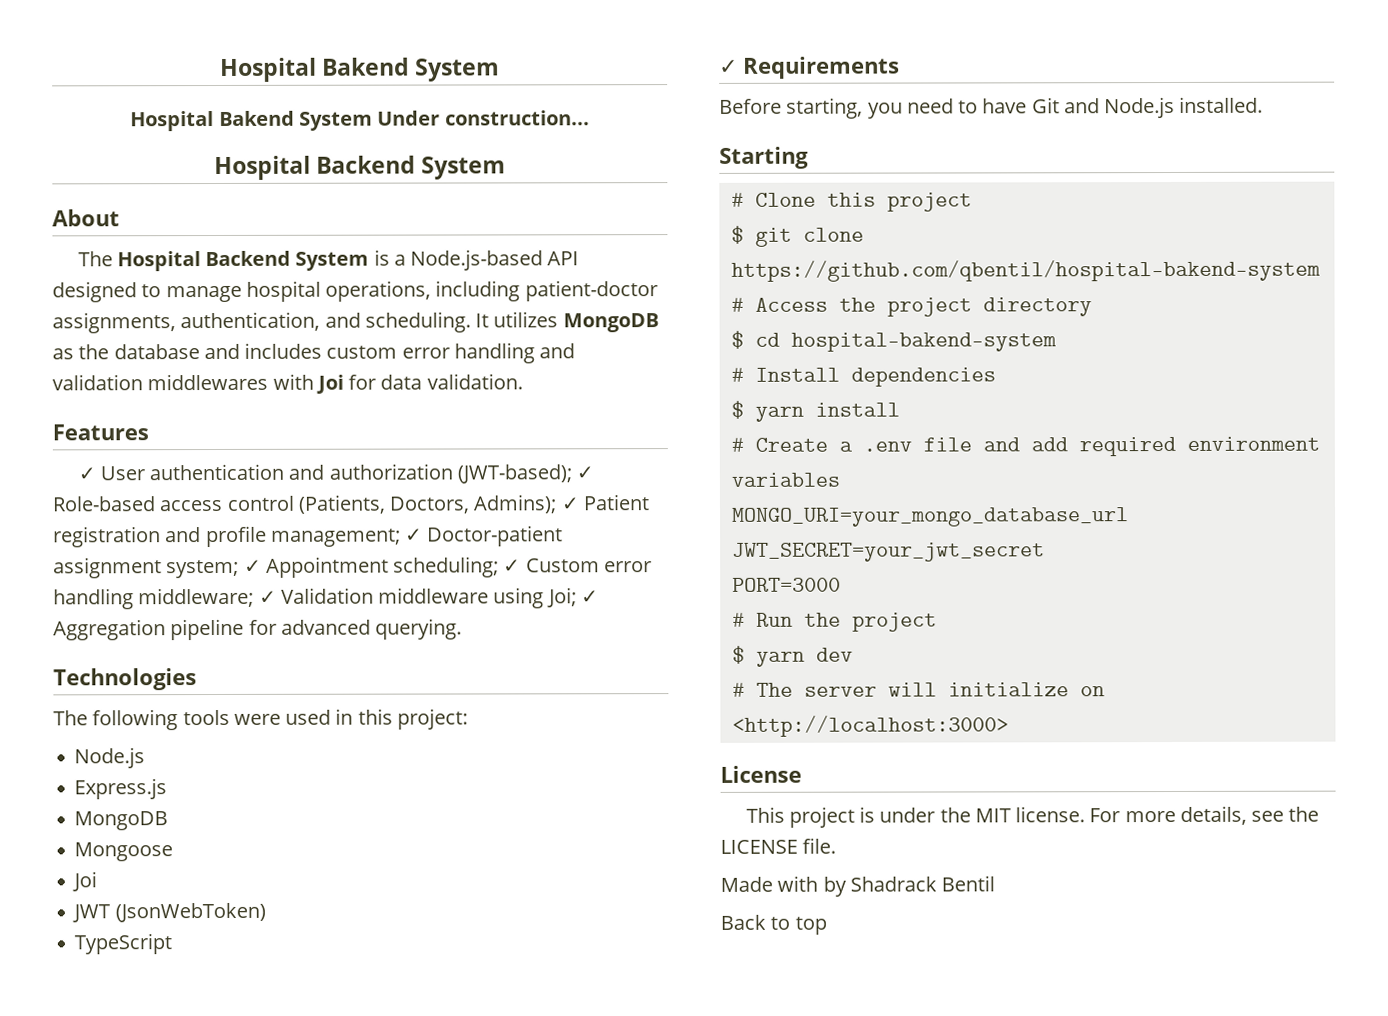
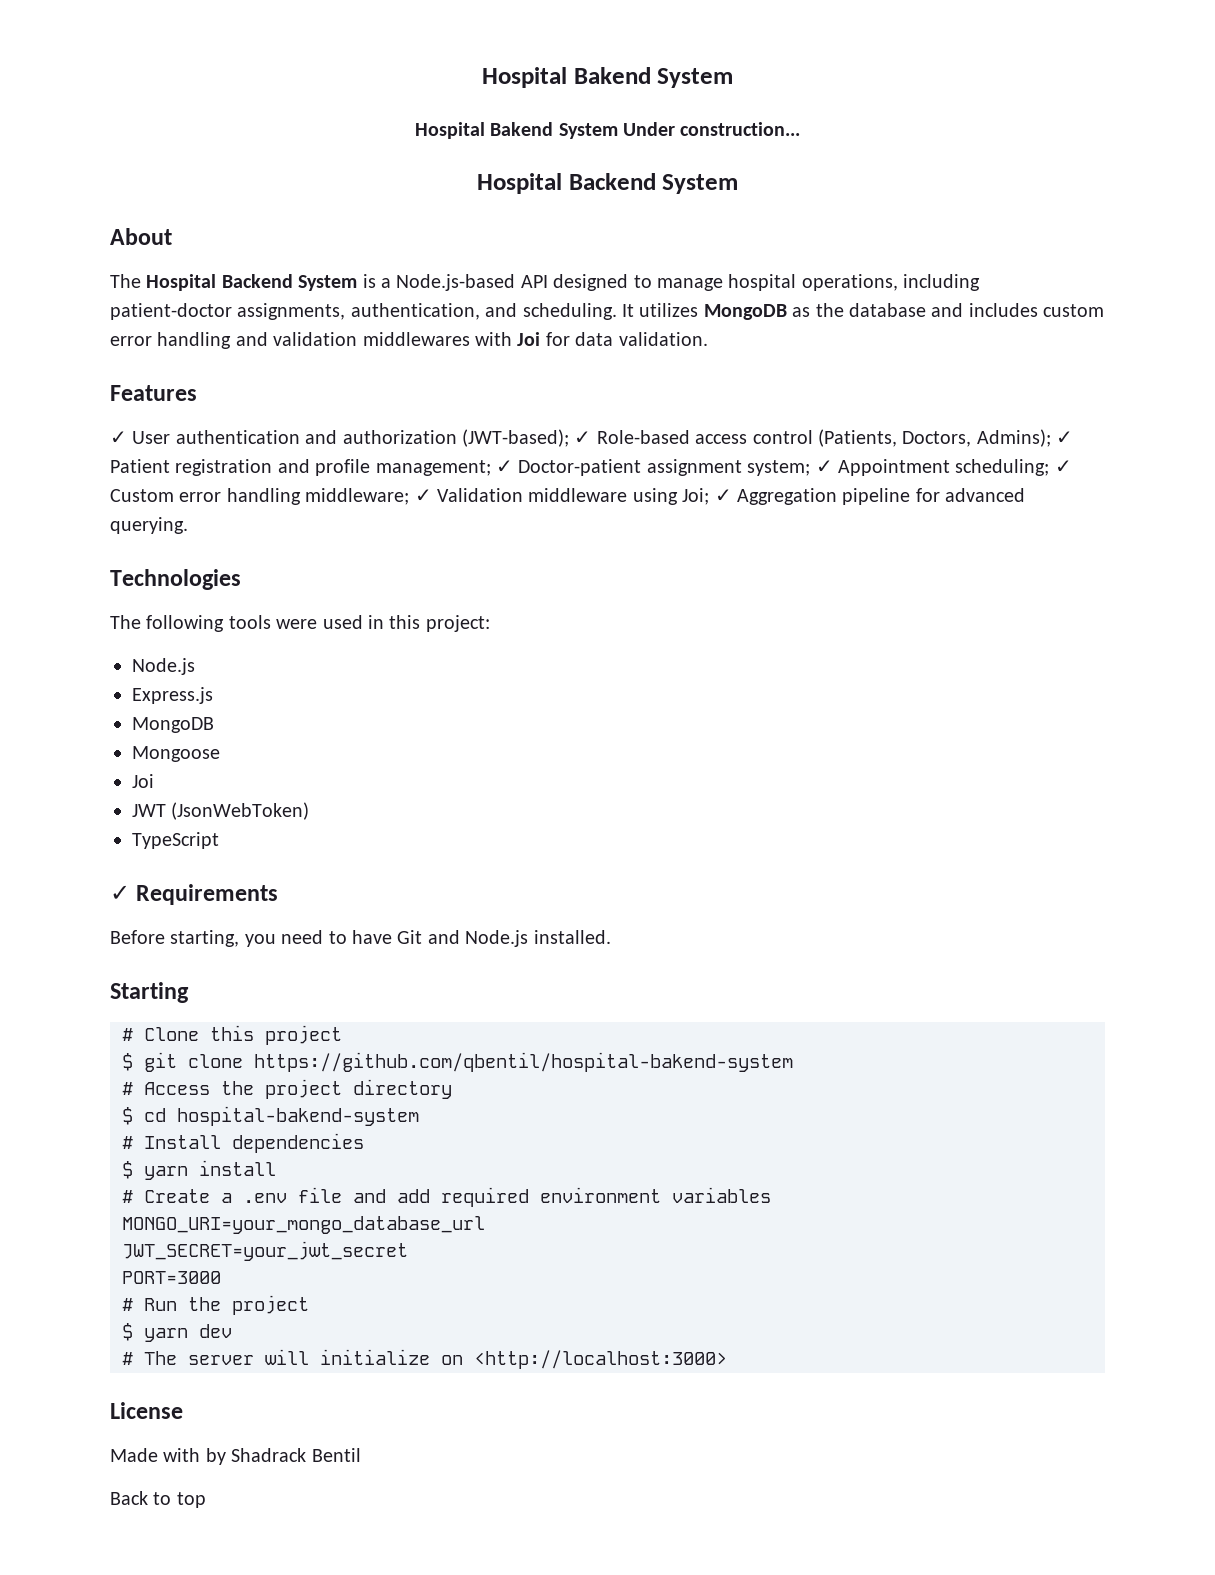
- This project is under the MIT license. For more details, see the LICENSE file.

